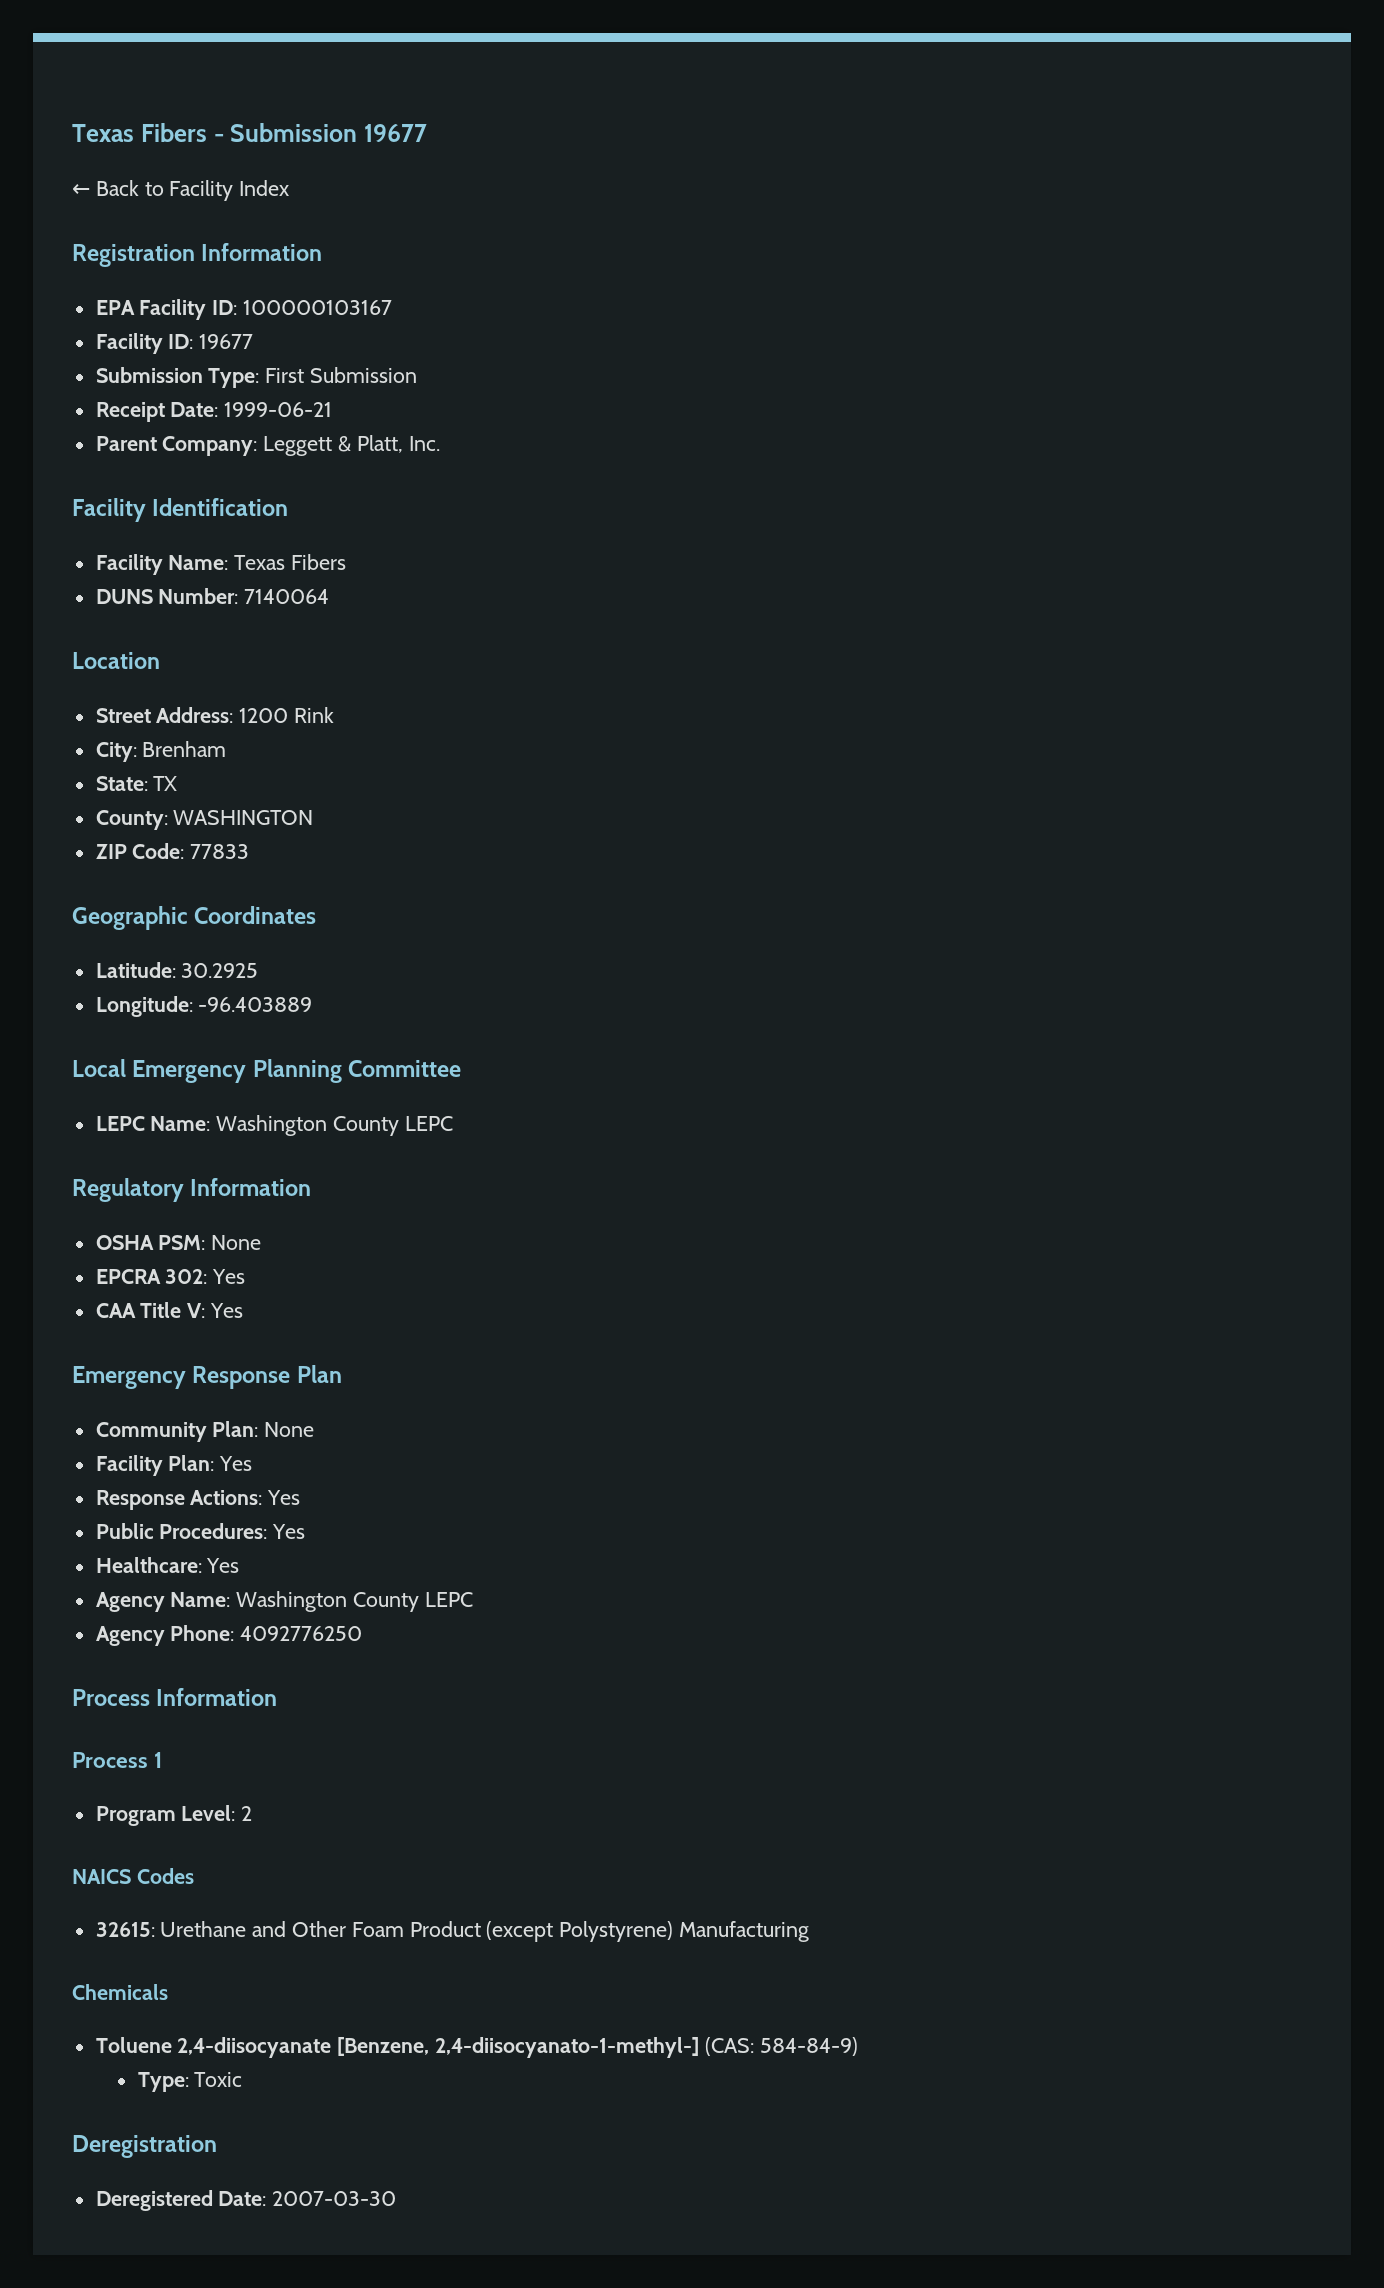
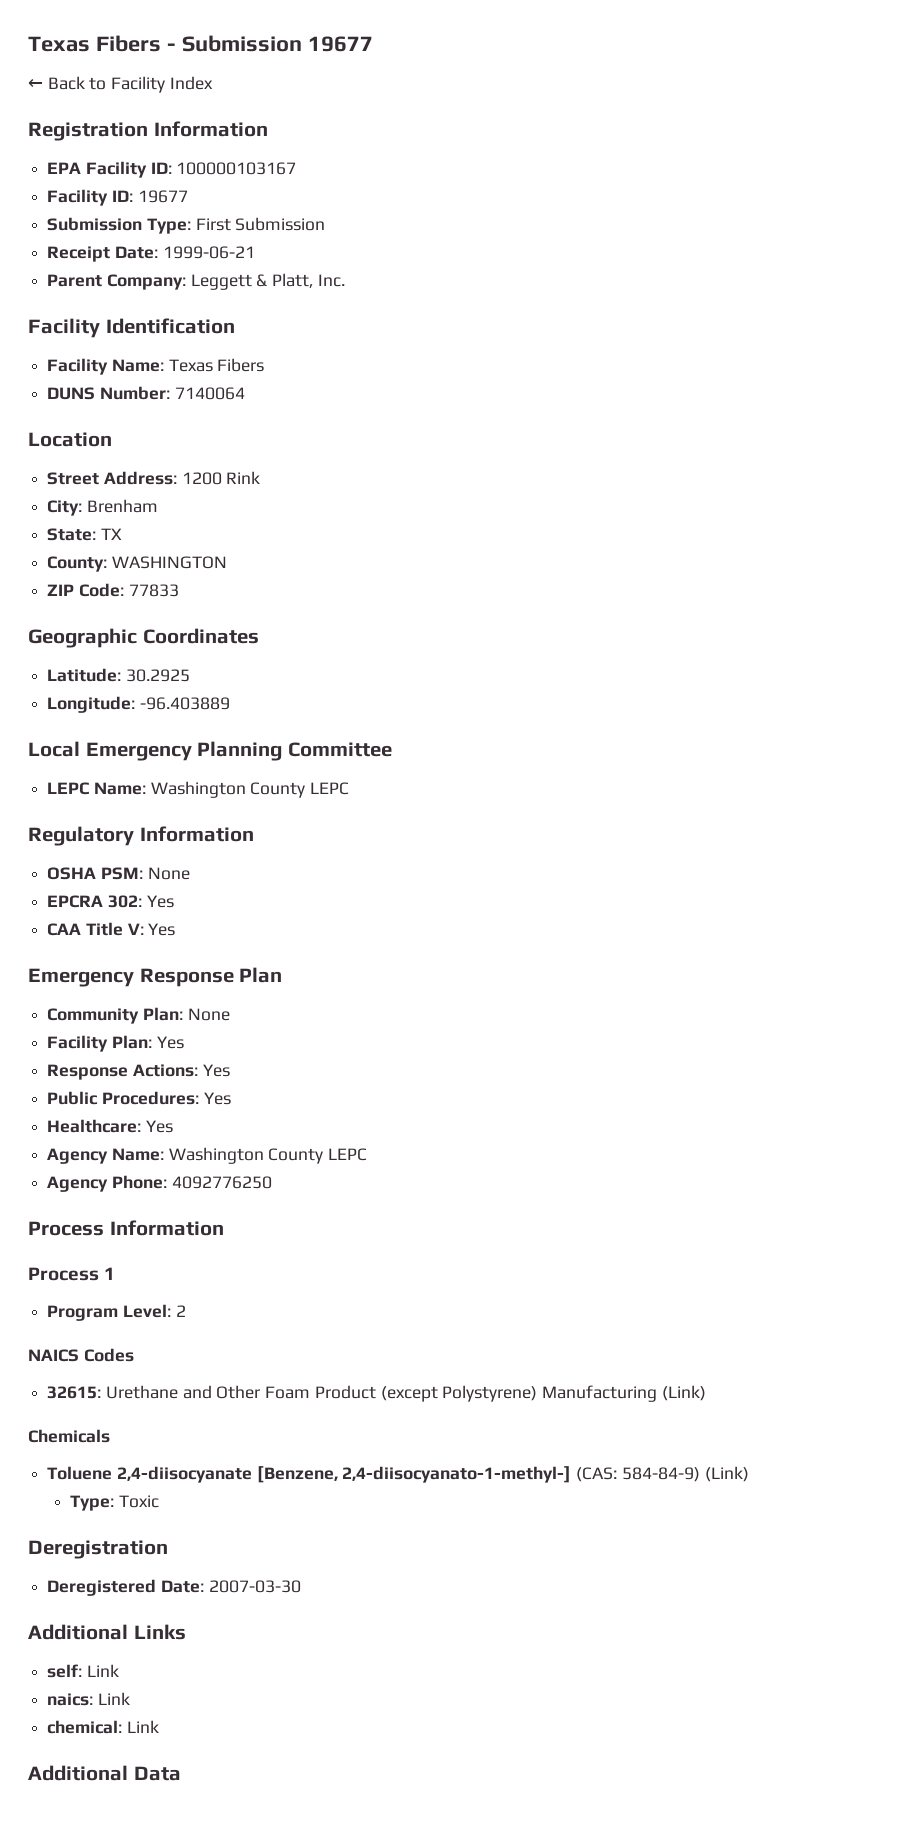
- 32615: Urethane and Other Foam Product (except Polystyrene) Manufacturing
+ 32615: Urethane and Other Foam Product (except Polystyrene) Manufacturing (Link)
- Toluene 2,4-diisocyanate [Benzene, 2,4-diisocyanato-1-methyl-] (CAS: 584-84-9)
+ Toluene 2,4-diisocyanate [Benzene, 2,4-diisocyanato-1-methyl-] (CAS: 584-84-9) (Link)
+ Additional Links
+ self: Link
+ naics: Link
+ chemical: Link
+ Additional Data

